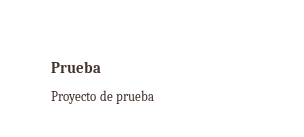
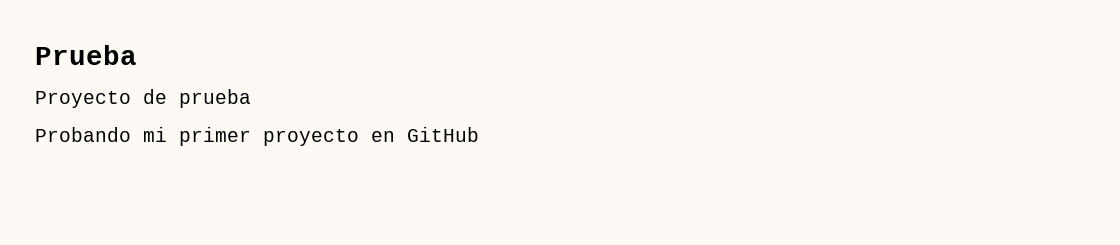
+ Probando mi primer proyecto en GitHub

